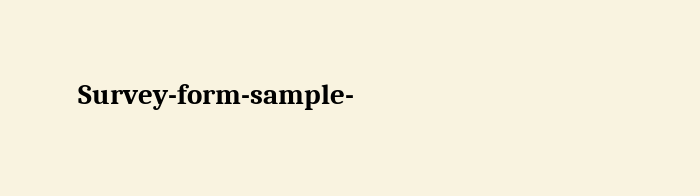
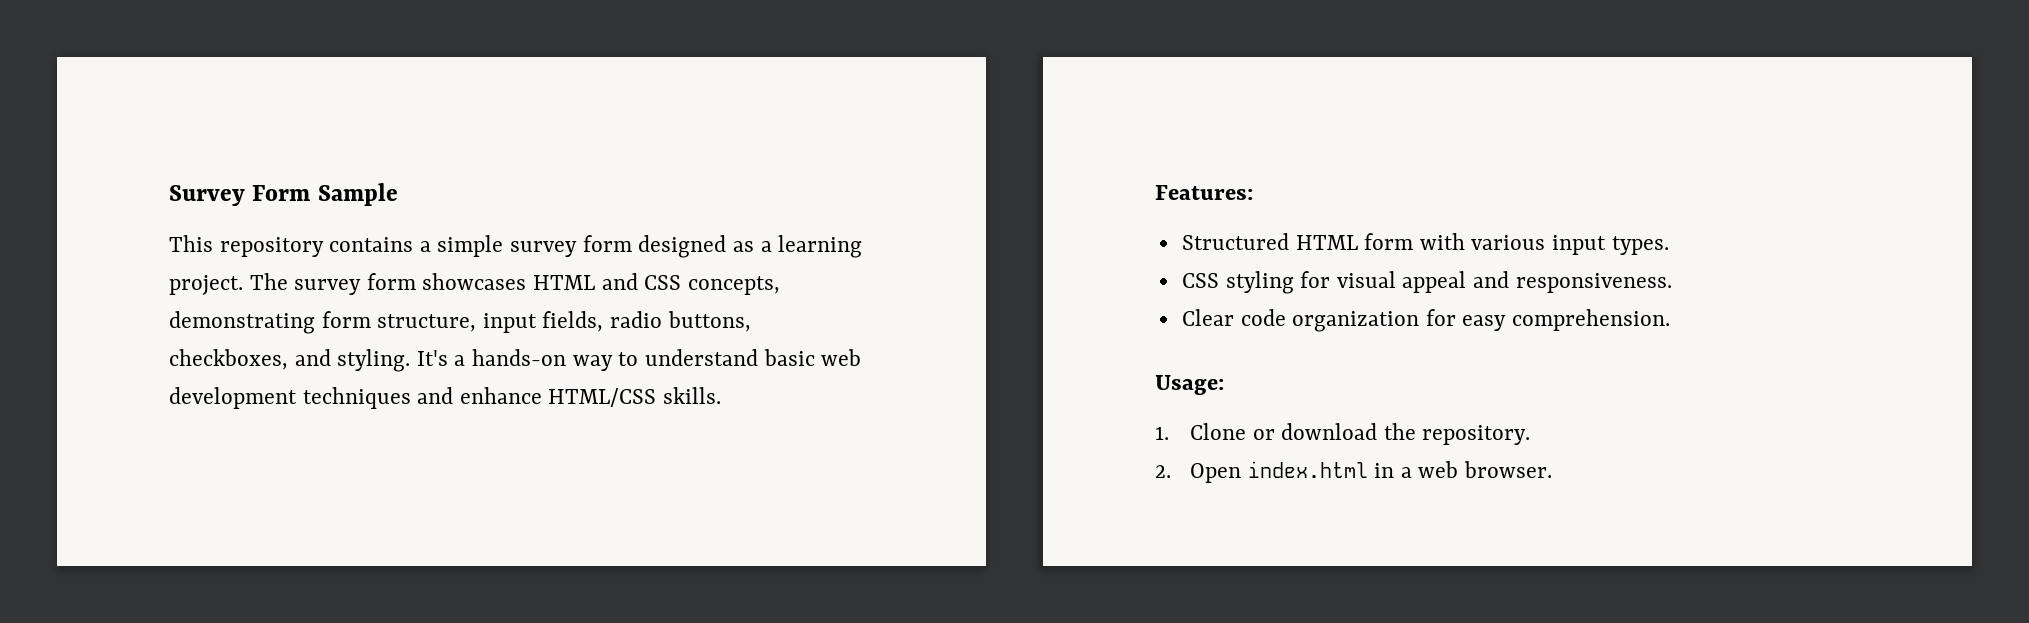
- Survey-form-sample-
+ Survey Form Sample
+ This repository contains a simple survey form designed as a learning project. The survey form showcases HTML and CSS concepts, demonstrating form structure, input fields, radio buttons, checkboxes, and styling. It's a hands-on way to understand basic web development techniques and enhance HTML/CSS skills.
+ Features:
+ Structured HTML form with various input types.
+ CSS styling for visual appeal and responsiveness.
+ Clear code organization for easy comprehension.
+ Usage:
+ 1. Clone or download the repository.
+ 2. Open index.html in a web browser.

